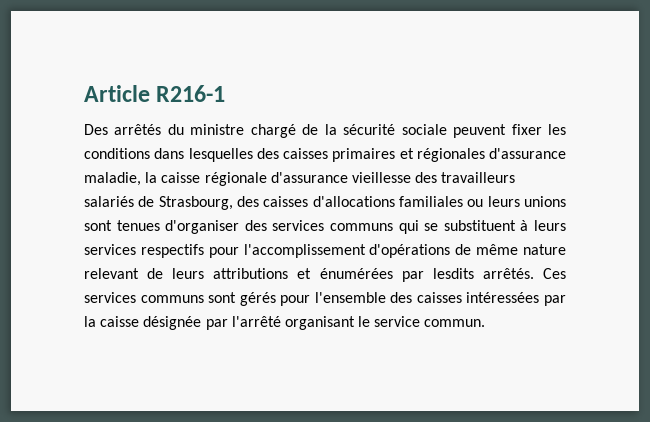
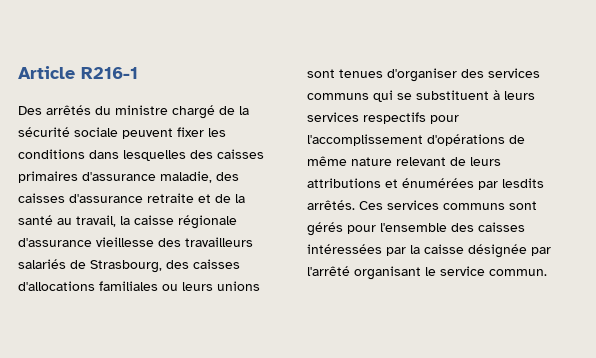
- Des arrêtés du ministre chargé de la sécurité sociale peuvent fixer les conditions dans lesquelles des caisses primaires et régionales d'assurance maladie, la caisse régionale d'assurance vieillesse des travailleurs salariés de Strasbourg, des caisses d'allocations familiales ou leurs unions sont tenues d'organiser des services communs qui se substituent à leurs services respectifs pour l'accomplissement d'opérations de même nature relevant de leurs attributions et énumérées par lesdits arrêtés.
+ Des arrêtés du ministre chargé de la sécurité sociale peuvent fixer les conditions dans lesquelles des caisses primaires d'assurance maladie, des caisses d'assurance retraite et de la santé au travail, la caisse régionale d'assurance vieillesse des travailleurs salariés de Strasbourg, des caisses d'allocations familiales ou leurs unions sont tenues d'organiser des services communs qui se substituent à leurs services respectifs pour l'accomplissement d'opérations de même nature relevant de leurs attributions et énumérées par lesdits arrêtés.

